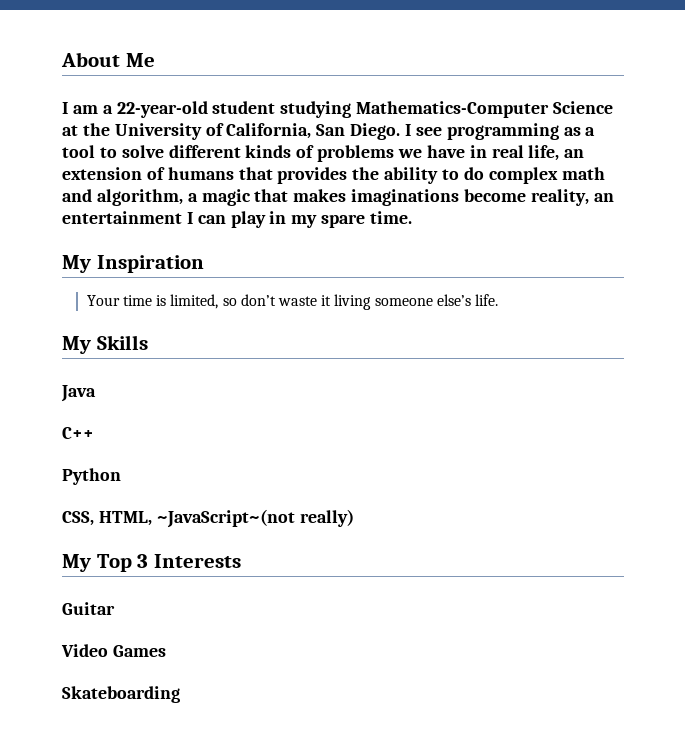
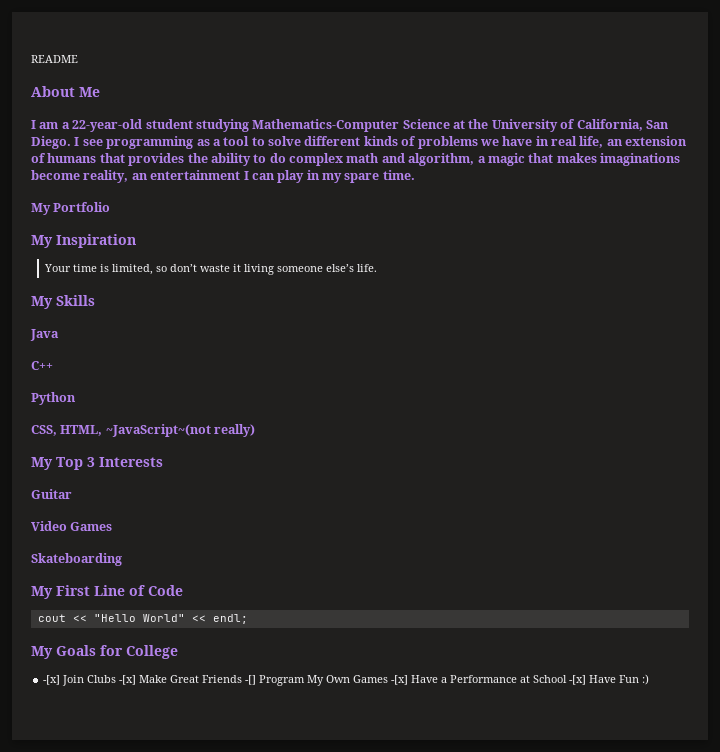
+ README
+ My Portfolio
+ My First Line of Code
+ cout << "Hello World" << endl;
+ My Goals for College
+ -[x] Join Clubs -[x] Make Great Friends -[] Program My Own Games -[x] Have a Performance at School -[x] Have Fun :)

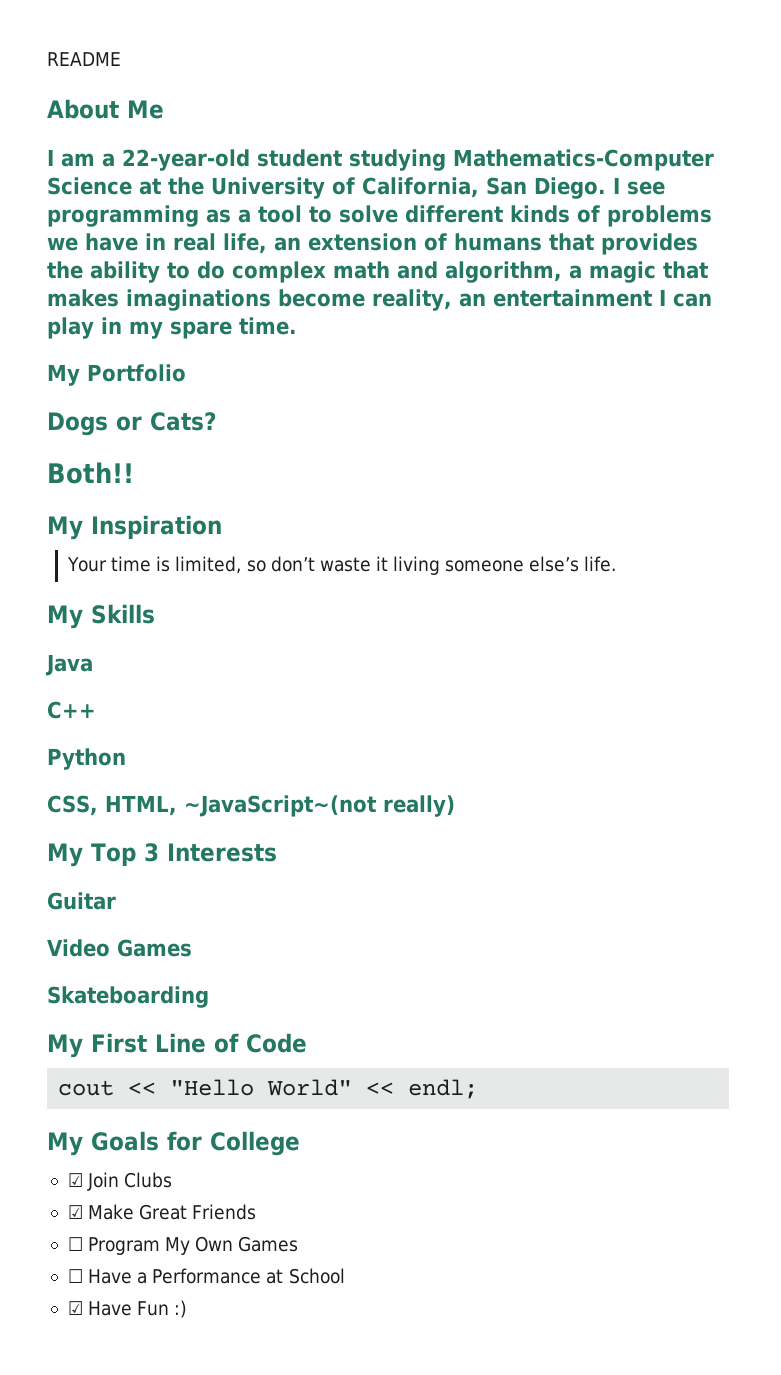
+ Dogs or Cats?
+ Both!!
- -[x] Join Clubs -[x] Make Great Friends -[] Program My Own Games -[x] Have a Performance at School -[x] Have Fun :)
+ ☑ Join Clubs
+ ☑ Make Great Friends
+ ☐ Program My Own Games
+ ☐ Have a Performance at School
+ ☑ Have Fun :)

